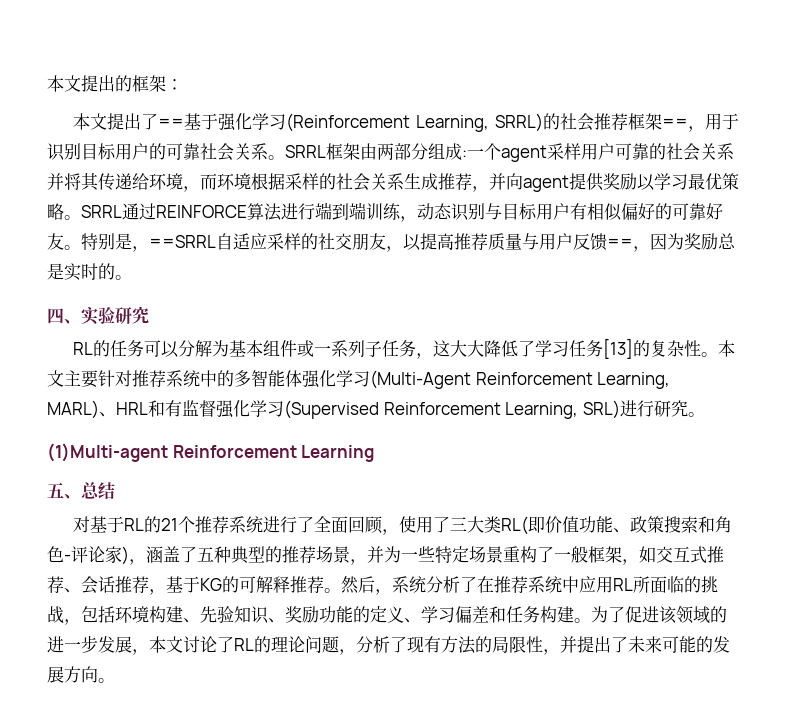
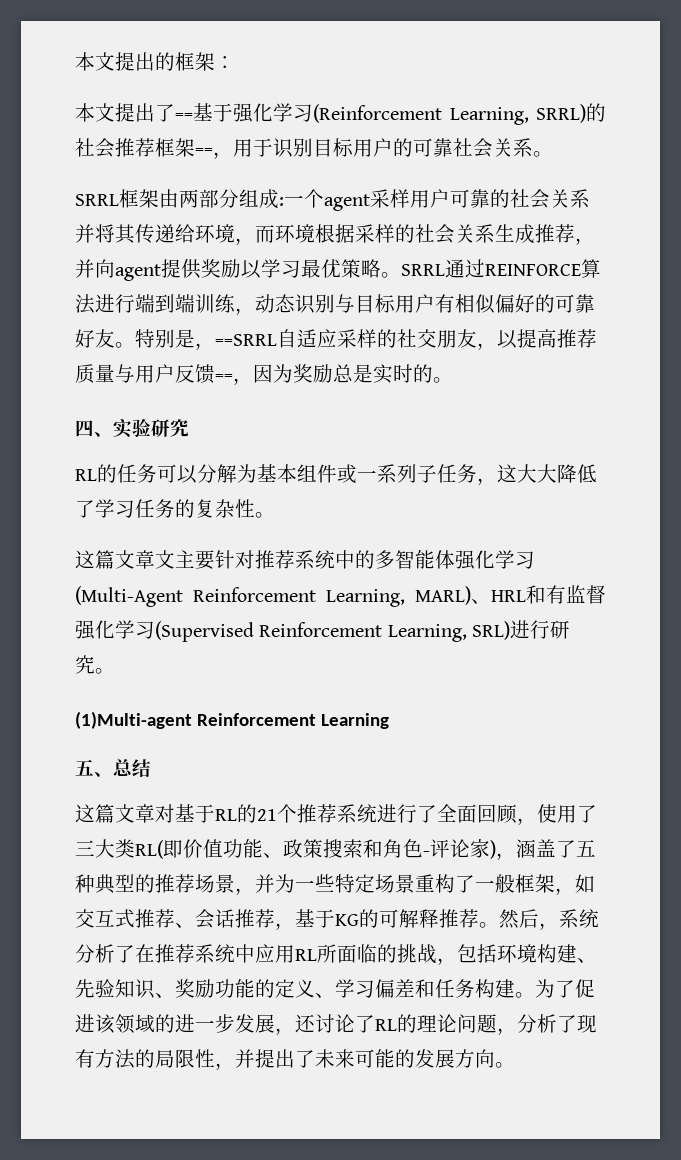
- 本文提出了==基于强化学习(Reinforcement Learning, SRRL)的社会推荐框架==，用于识别目标用户的可靠社会关系。SRRL框架由两部分组成:一个agent采样用户可靠的社会关系并将其传递给环境，而环境根据采样的社会关系生成推荐，并向agent提供奖励以学习最优策略。
+ 本文提出了==基于强化学习(Reinforcement Learning, SRRL)的社会推荐框架==，用于识别目标用户的可靠社会关系。
+ SRRL框架由两部分组成:一个agent采样用户可靠的社会关系并将其传递给环境，而环境根据采样的社会关系生成推荐，并向agent提供奖励以学习最优策略。
- RL的任务可以分解为基本组件或一系列子任务，这大大降低了学习任务[13]的复杂性。本文主要针对推荐系统中的多智能体强化学习(Multi-Agent Reinforcement Learning, MARL)、HRL和有监督强化学习(Supervised Reinforcement Learning, SRL)进行研究。
+ RL的任务可以分解为基本组件或一系列子任务，这大大降低了学习任务的复杂性。
+ 这篇文章文主要针对推荐系统中的多智能体强化学习(Multi-Agent Reinforcement Learning, MARL)、HRL和有监督强化学习(Supervised Reinforcement Learning, SRL)进行研究。
- 对基于RL的21个推荐系统进行了全面回顾，使用了三大类RL(即价值功能、政策搜索和角色-评论家)，涵盖了五种典型的推荐场景，并为一些特定场景重构了一般框架，如交互式推荐、会话推荐，基于KG的可解释推荐。
+ 这篇文章对基于RL的21个推荐系统进行了全面回顾，使用了三大类RL(即价值功能、政策搜索和角色-评论家)，涵盖了五种典型的推荐场景，并为一些特定场景重构了一般框架，如交互式推荐、会话推荐，基于KG的可解释推荐。
- 为了促进该领域的进一步发展，本文讨论了RL的理论问题，分析了现有方法的局限性，并提出了未来可能的发展方向。
+ 为了促进该领域的进一步发展，还讨论了RL的理论问题，分析了现有方法的局限性，并提出了未来可能的发展方向。

